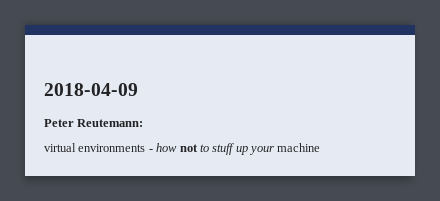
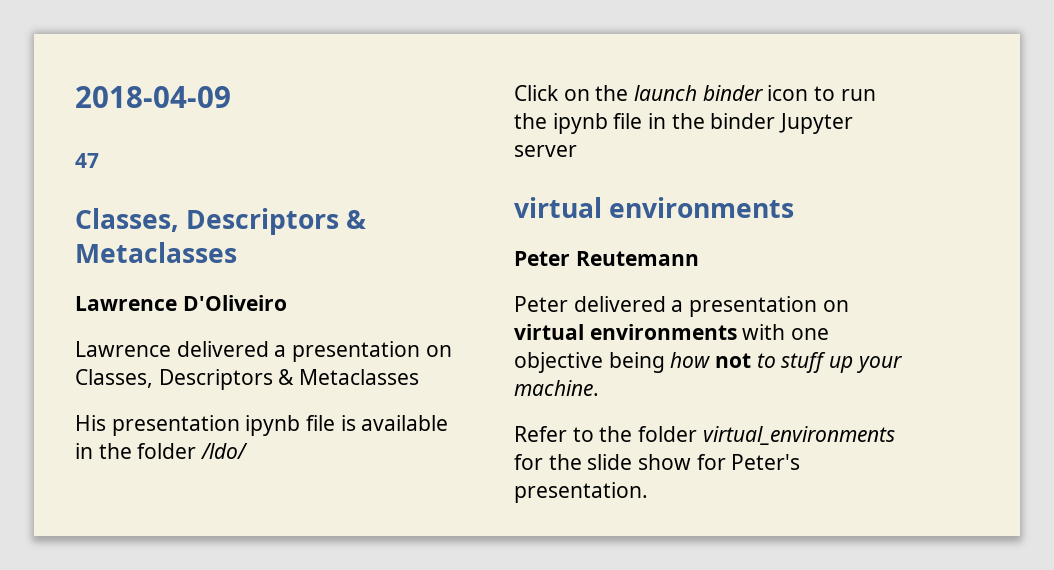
- Peter Reutemann:
- virtual environments - how not to stuff up your machine
+ 47
+ Classes, Descriptors & Metaclasses
+ Lawrence D'Oliveiro
+ Lawrence delivered a presentation on Classes, Descriptors & Metaclasses
+ His presentation ipynb file is available in the folder /ldo/
+ Click on the launch binder icon to run the ipynb file in the binder Jupyter server
+ virtual environments
+ Peter Reutemann
+ Peter delivered a presentation on virtual environments with one objective being how not to stuff up your machine.
+ Refer to the folder virtual_environments for the slide show for Peter's presentation.

